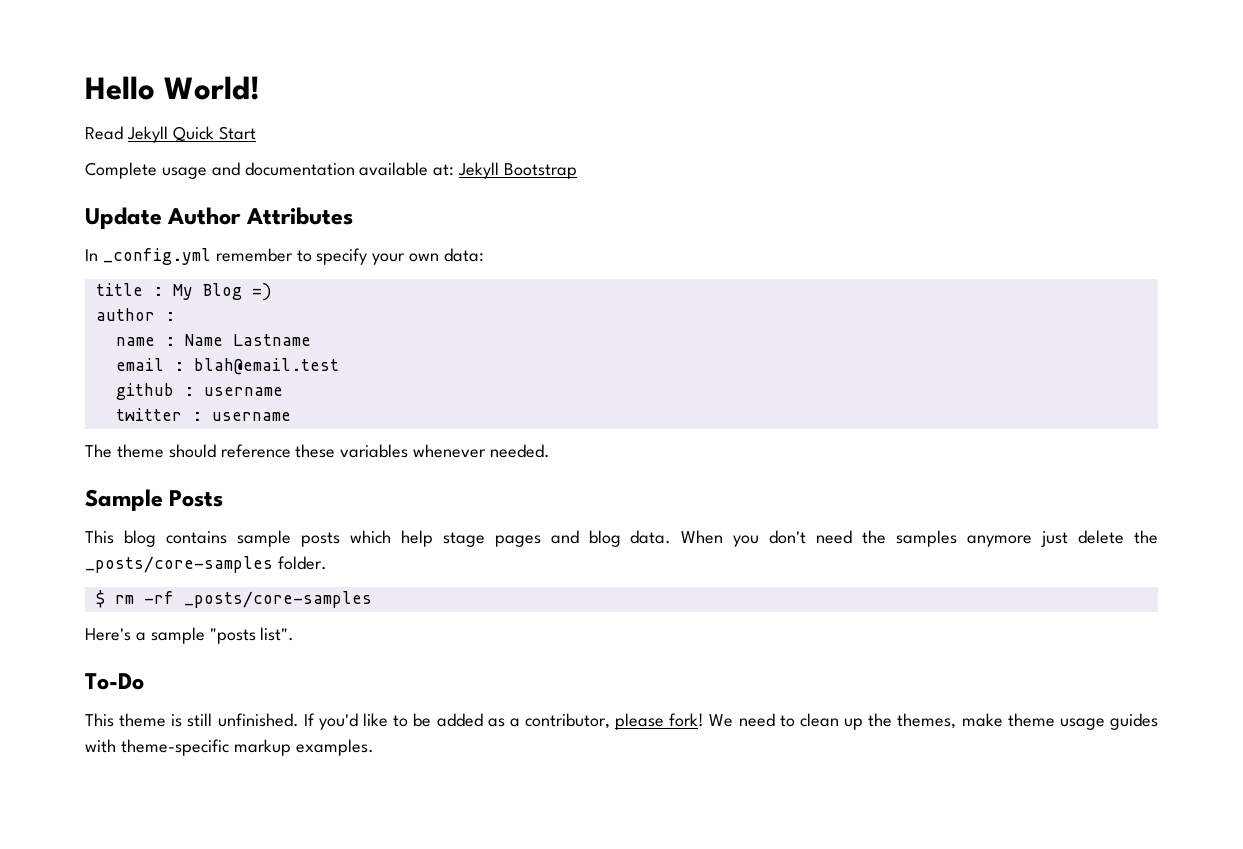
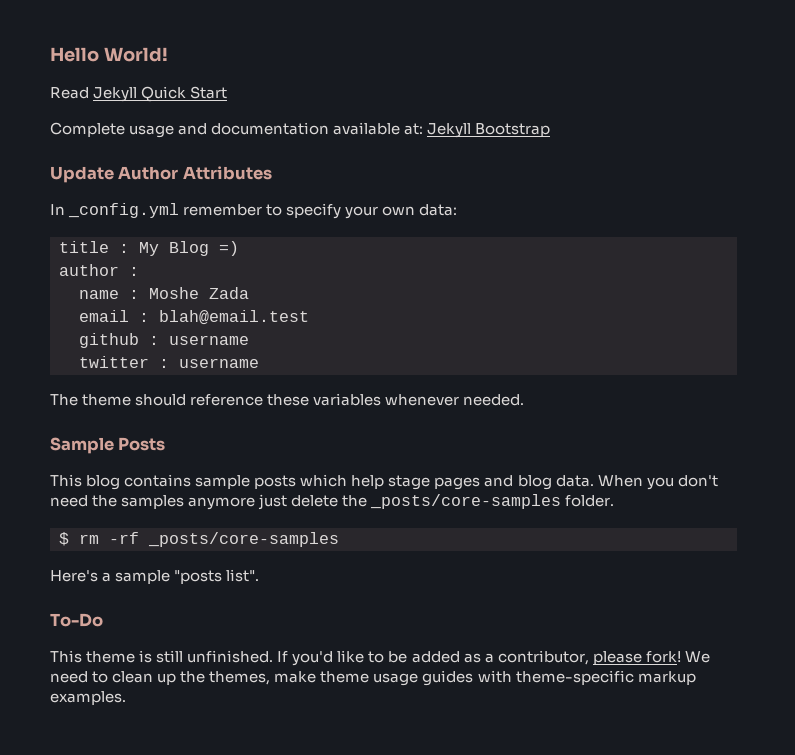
- name : Name Lastname
+ name : Moshe Zada

